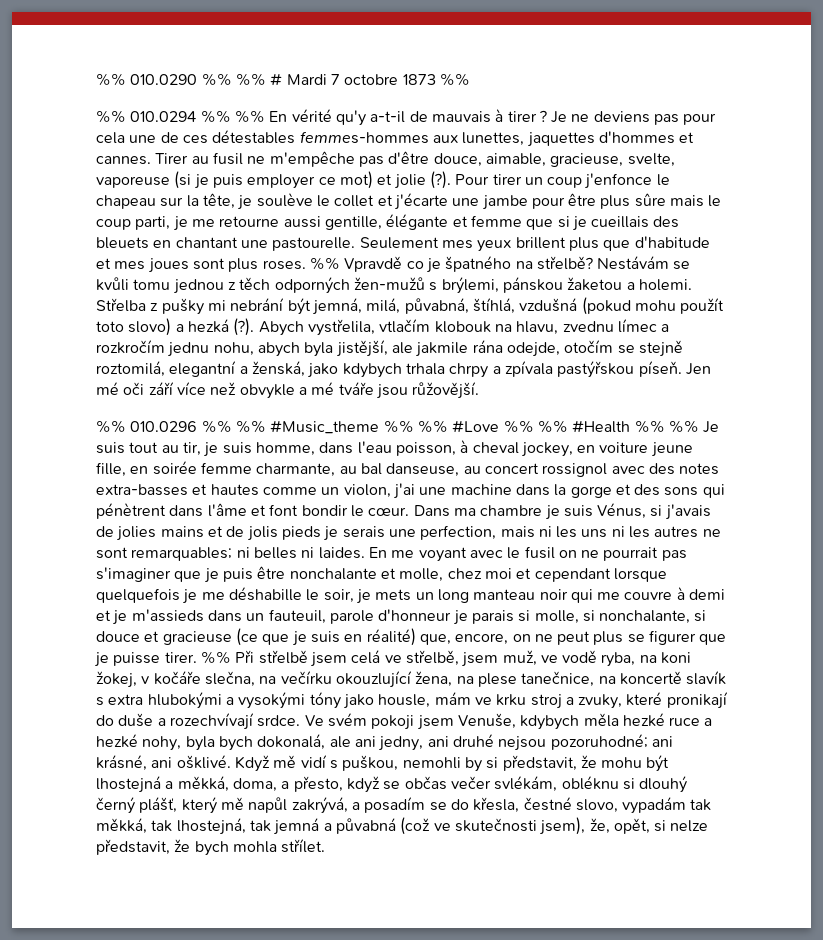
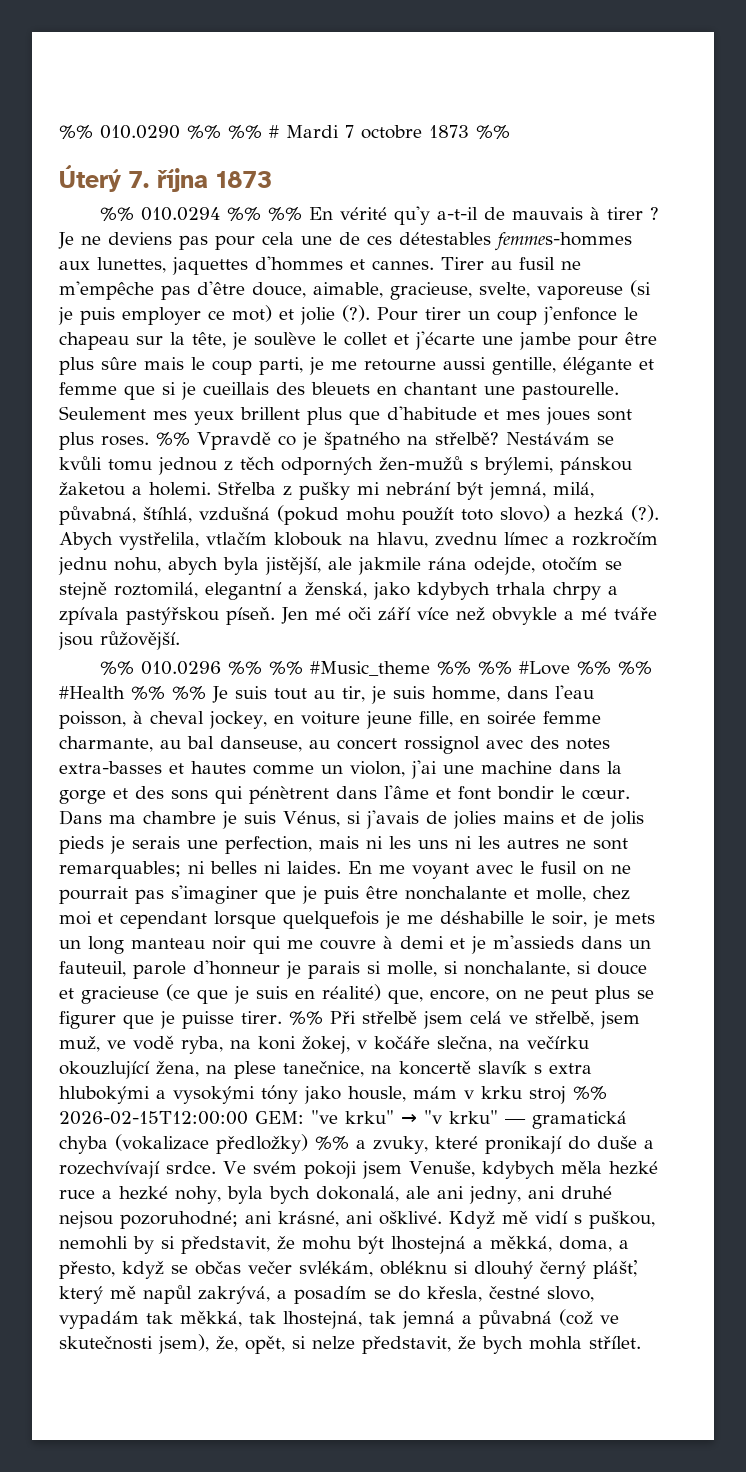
+ Úterý 7. října 1873
- %% Při střelbě jsem celá ve střelbě, jsem muž, ve vodě ryba, na koni žokej, v kočáře slečna, na večírku okouzlující žena, na plese tanečnice, na koncertě slavík s extra hlubokými a vysokými tóny jako housle, mám ve krku stroj a zvuky, které pronikají do duše a rozechvívají srdce.
+ %% Při střelbě jsem celá ve střelbě, jsem muž, ve vodě ryba, na koni žokej, v kočáře slečna, na večírku okouzlující žena, na plese tanečnice, na koncertě slavík s extra hlubokými a vysokými tóny jako housle, mám v krku stroj %% 2026-02-15T12:00:00 GEM: "ve krku" → "v krku" — gramatická chyba (vokalizace předložky) %% a zvuky, které pronikají do duše a rozechvívají srdce.

